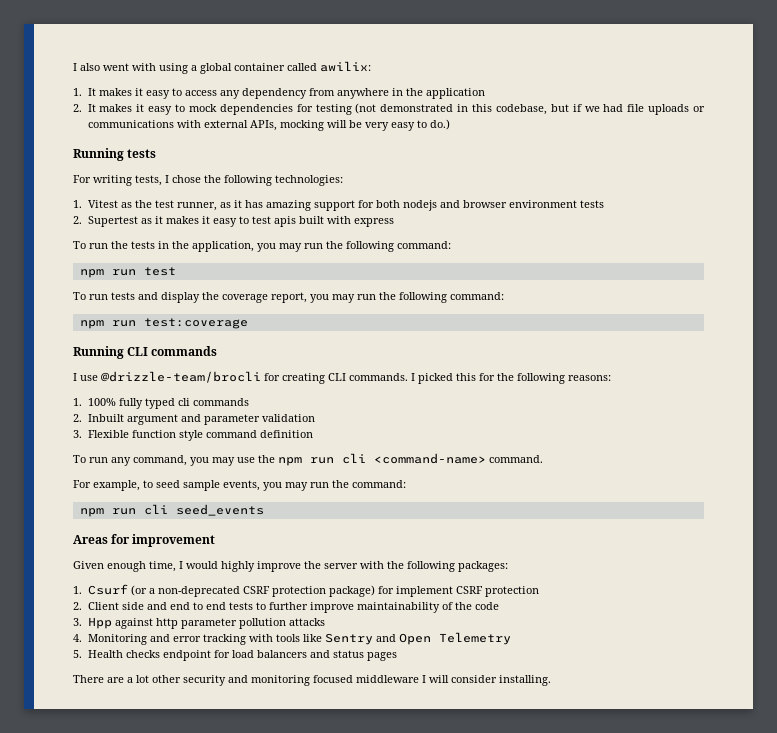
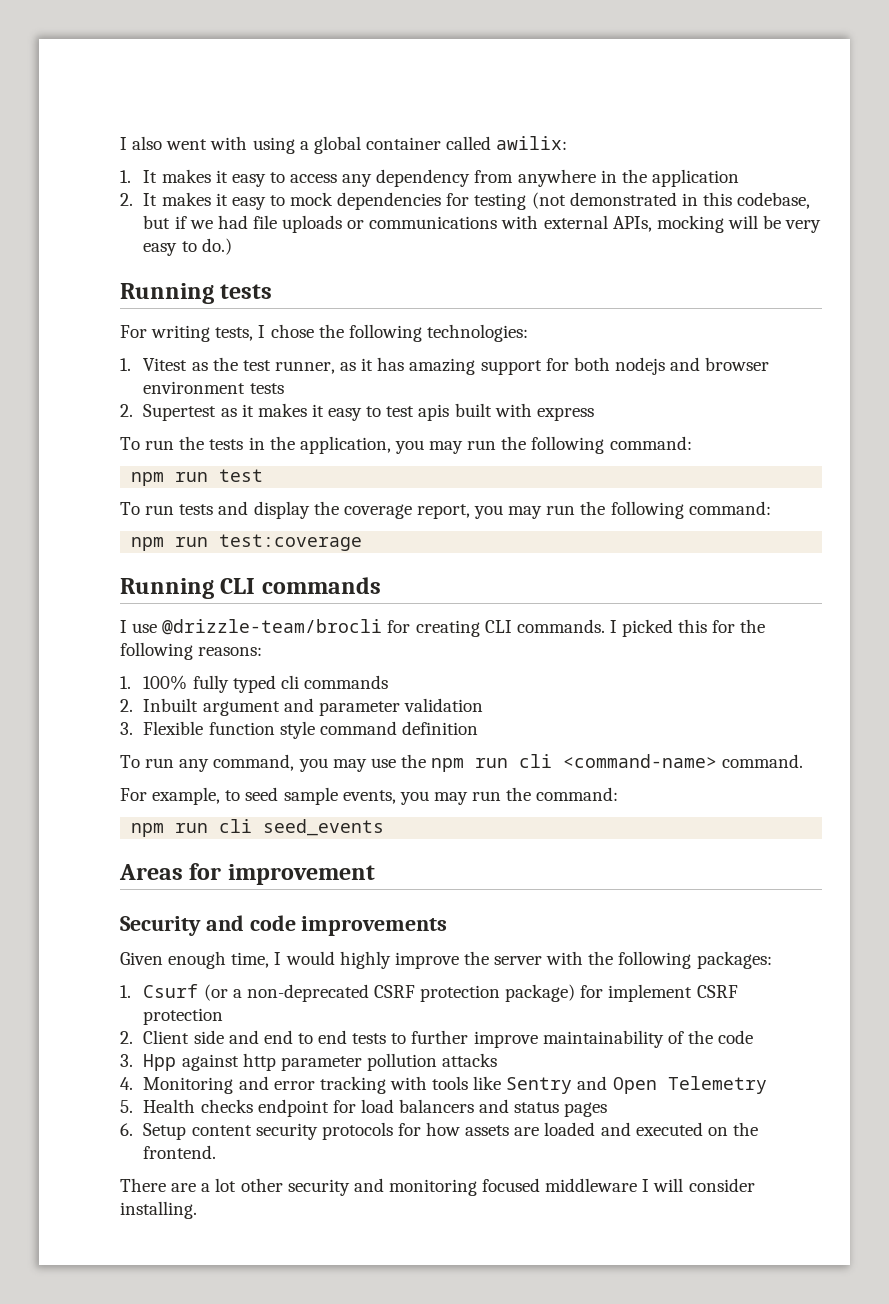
+ Security and code improvements
+ 6. Setup content security protocols for how assets are loaded and executed on the frontend.

